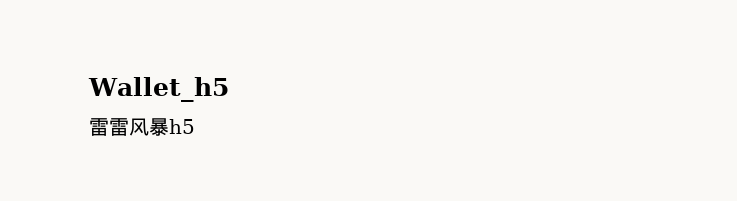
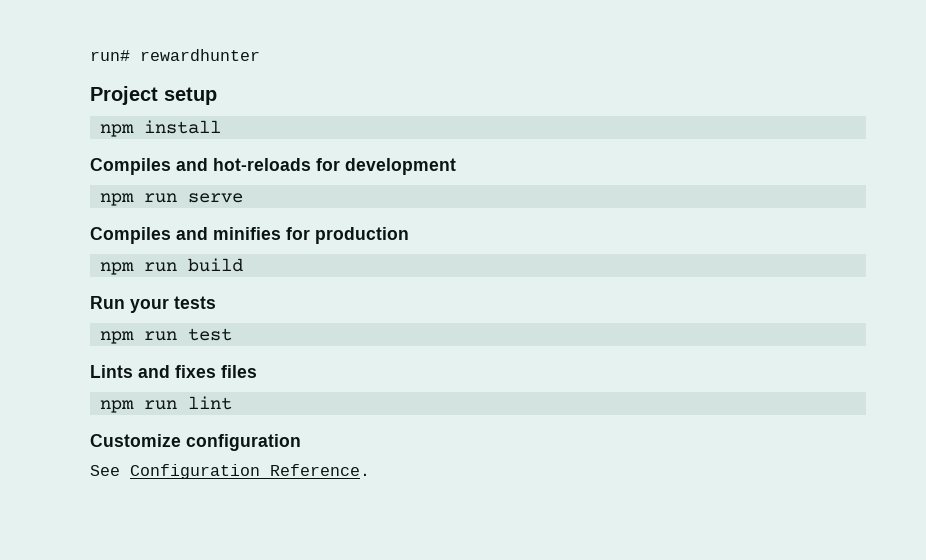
- Wallet_h5
- 雷雷风暴h5
+ run# rewardhunter
+ Project setup
+ npm install
+ Compiles and hot-reloads for development
+ npm run serve
+ Compiles and minifies for production
+ npm run build
+ Run your tests
+ npm run test
+ Lints and fixes files
+ npm run lint
+ Customize configuration
+ See Configuration Reference.

